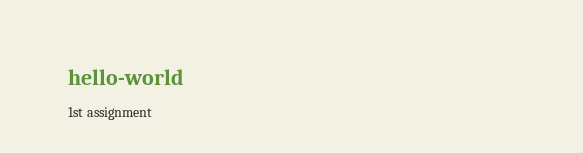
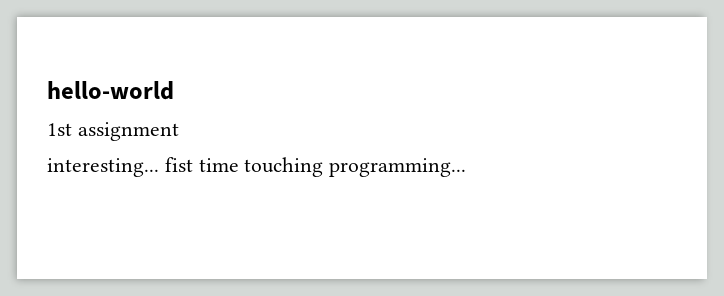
+ interesting... fist time touching programming...

